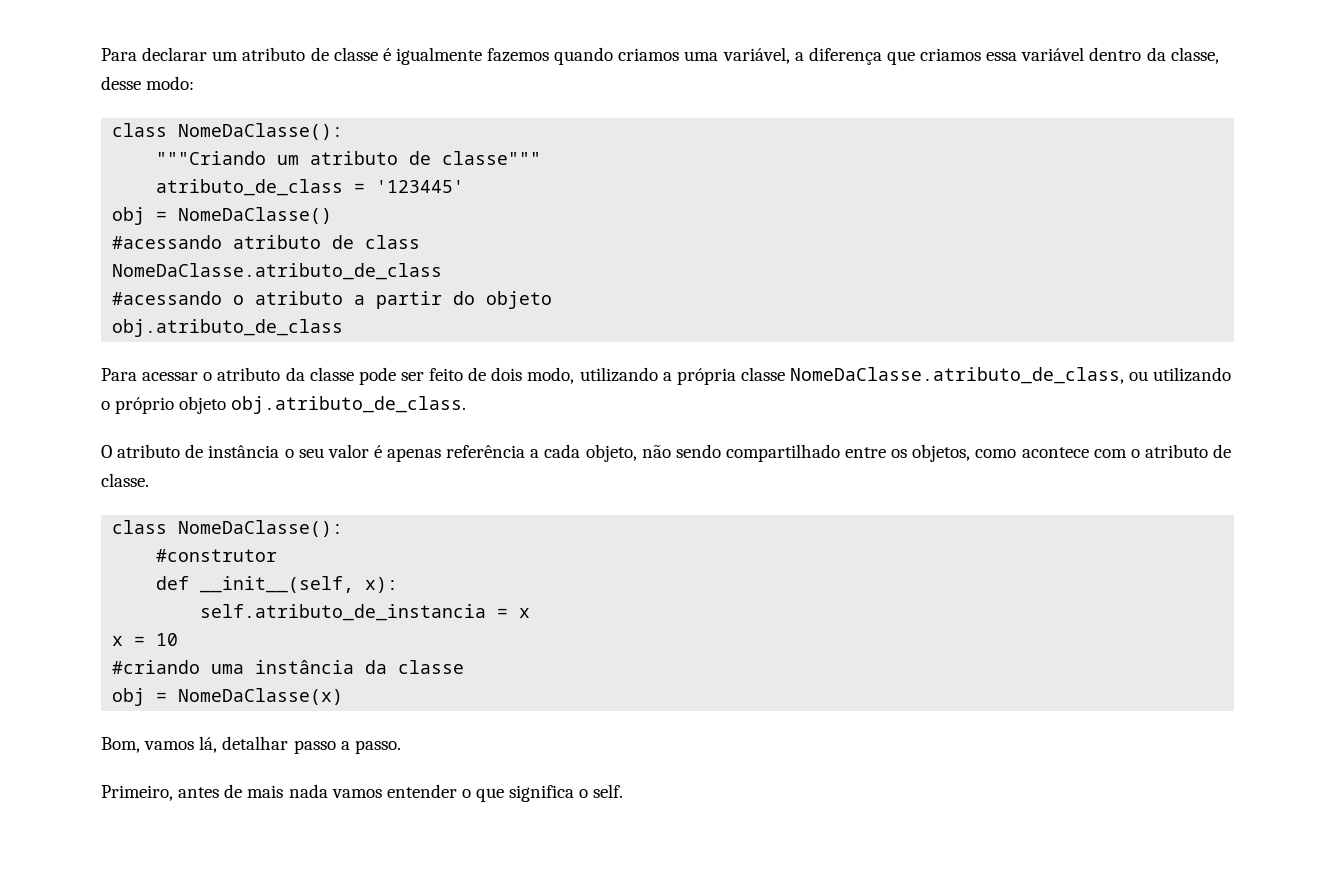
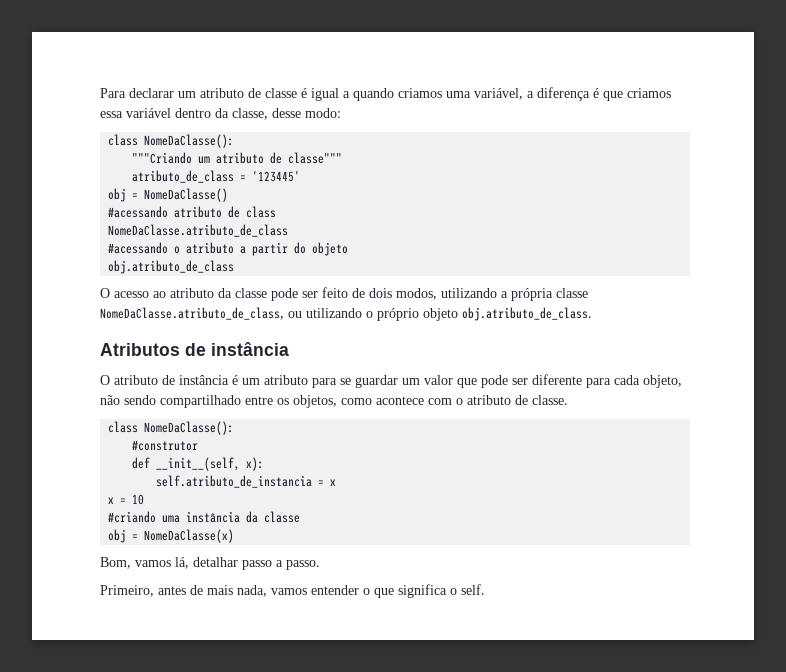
- Para declarar um atributo de classe é igualmente fazemos quando criamos uma variável, a diferença que criamos essa variável dentro da classe, desse modo:
+ Para declarar um atributo de classe é igual a quando criamos uma variável, a diferença é que criamos essa variável dentro da classe, desse modo:
- Para acessar o atributo da classe pode ser feito de dois modo, utilizando a própria classe NomeDaClasse.atributo_de_class, ou utilizando o próprio objeto obj.atributo_de_class.
+ O acesso ao atributo da classe pode ser feito de dois modos, utilizando a própria classe NomeDaClasse.atributo_de_class, ou utilizando o próprio objeto obj.atributo_de_class.
+ Atributos de instância
- O atributo de instância o seu valor é apenas referência a cada objeto, não sendo compartilhado entre os objetos, como acontece com o atributo de classe.
+ O atributo de instância é um atributo para se guardar um valor que pode ser diferente para cada objeto, não sendo compartilhado entre os objetos, como acontece com o atributo de classe.
- Primeiro, antes de mais nada vamos entender o que significa o self.
+ Primeiro, antes de mais nada, vamos entender o que significa o self.

